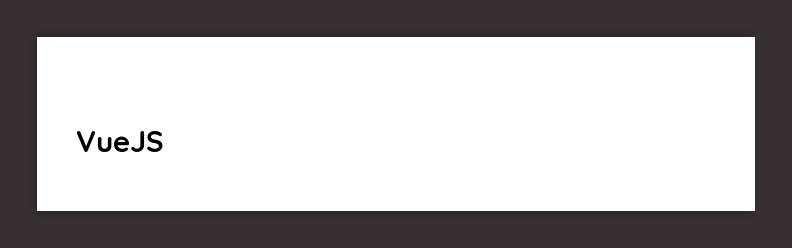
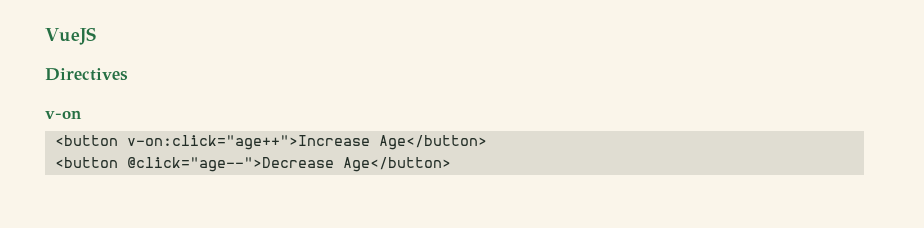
+ Directives
+ v-on
+ <button v-on:click="age++">Increase Age</button>
+ <button @click="age--">Decrease Age</button>

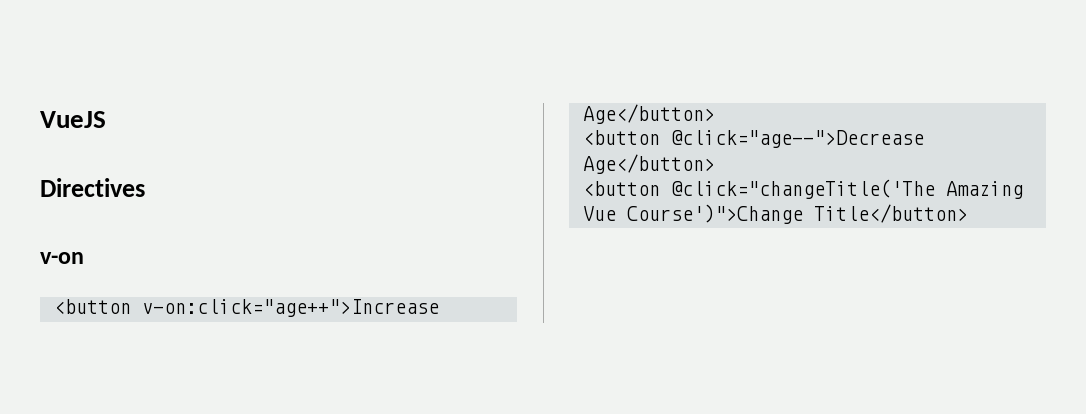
+ <button @click="changeTitle('The Amazing Vue Course')">Change Title</button>

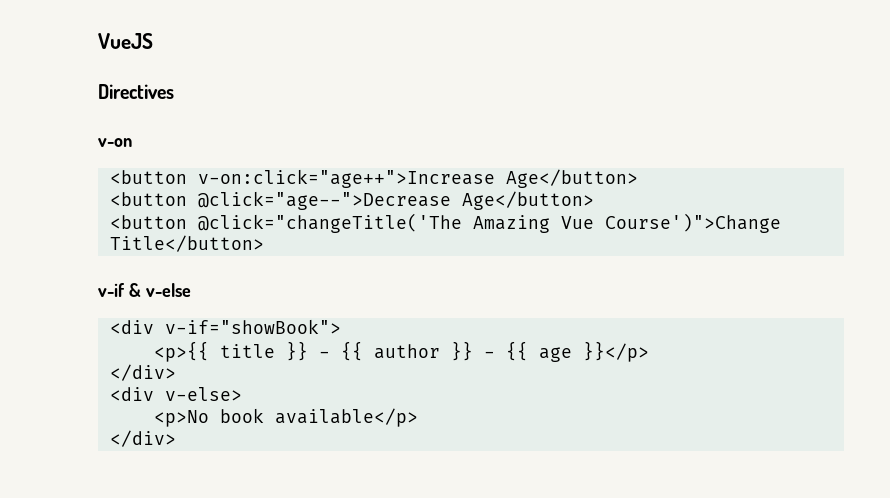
+ v-if & v-else
+ <div v-if="showBook">
+ <p>{{ title }} - {{ author }} - {{ age }}</p>
+ </div>
+ <div v-else>
+ <p>No book available</p>
+ </div>

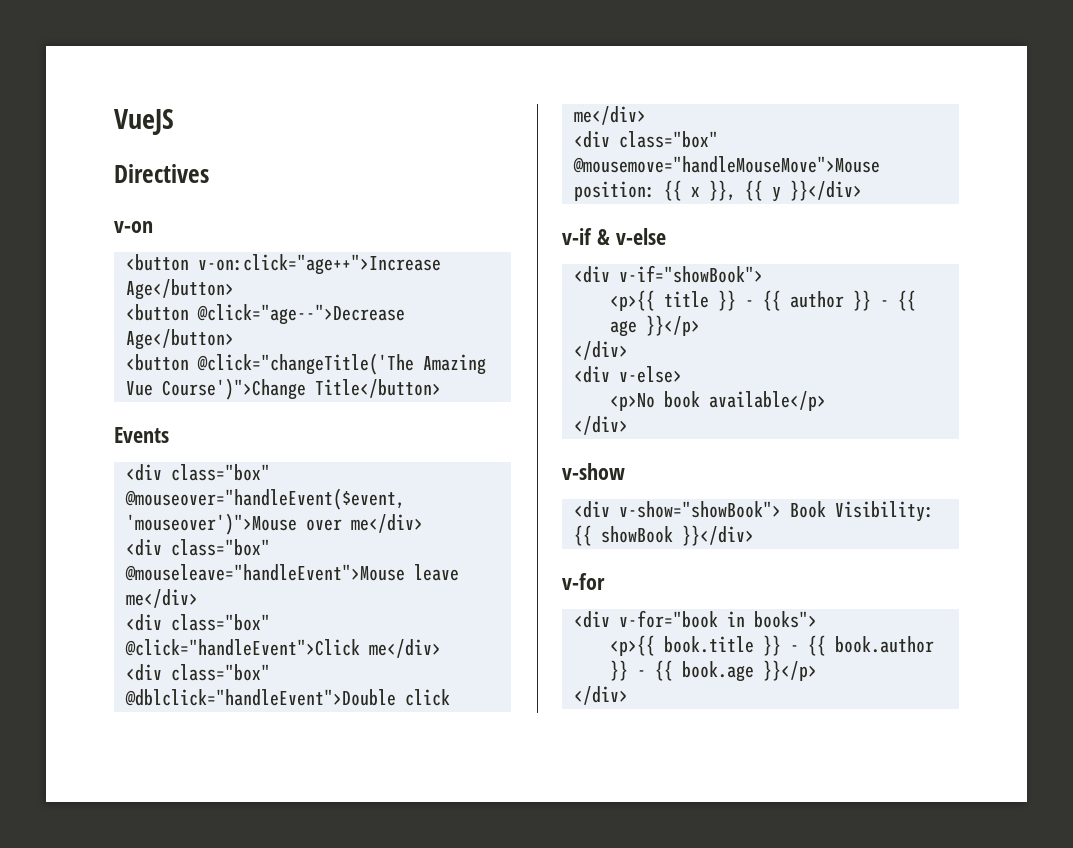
+ Events
+ <div class="box" @mouseover="handleEvent($event, 'mouseover')">Mouse over me</div>
+ <div class="box" @mouseleave="handleEvent">Mouse leave me</div>
+ <div class="box" @click="handleEvent">Click me</div>
+ <div class="box" @dblclick="handleEvent">Double click me</div>
+ <div class="box" @mousemove="handleMouseMove">Mouse position: {{ x }}, {{ y }}</div>
+ v-show
+ <div v-show="showBook"> Book Visibility: {{ showBook }}</div>
+ v-for
+ <div v-for="book in books">
+ <p>{{ book.title }} - {{ book.author }} - {{ book.age }}</p>
+ </div>

